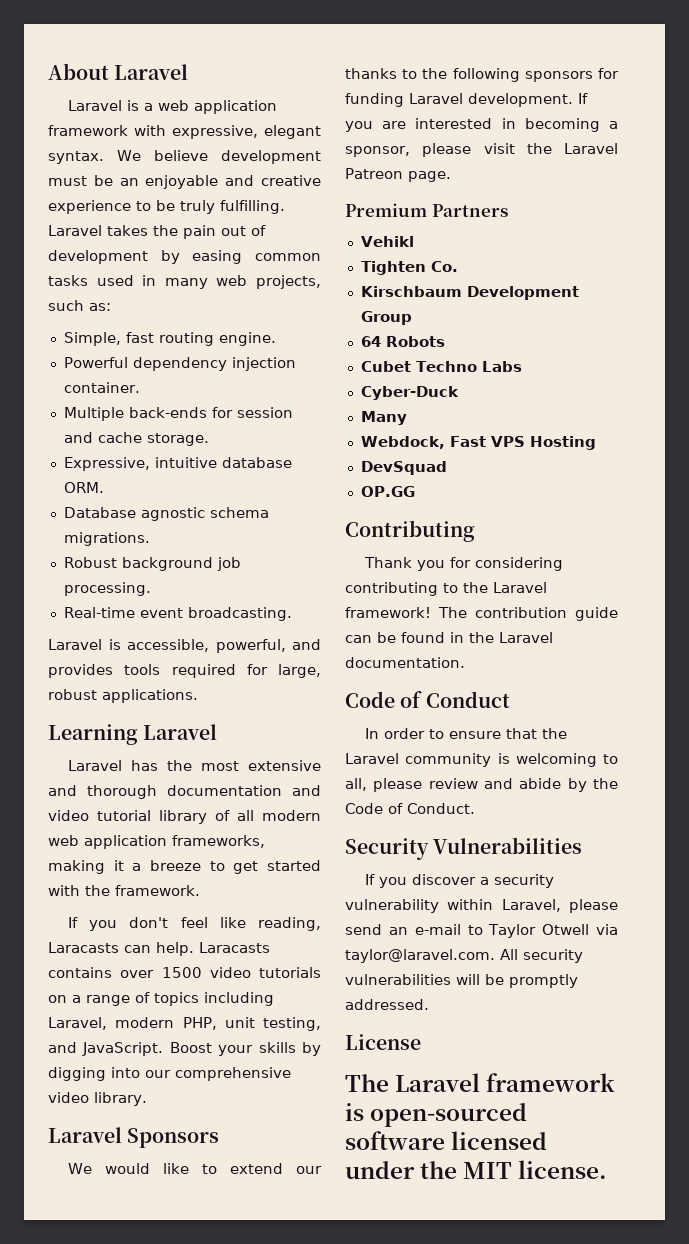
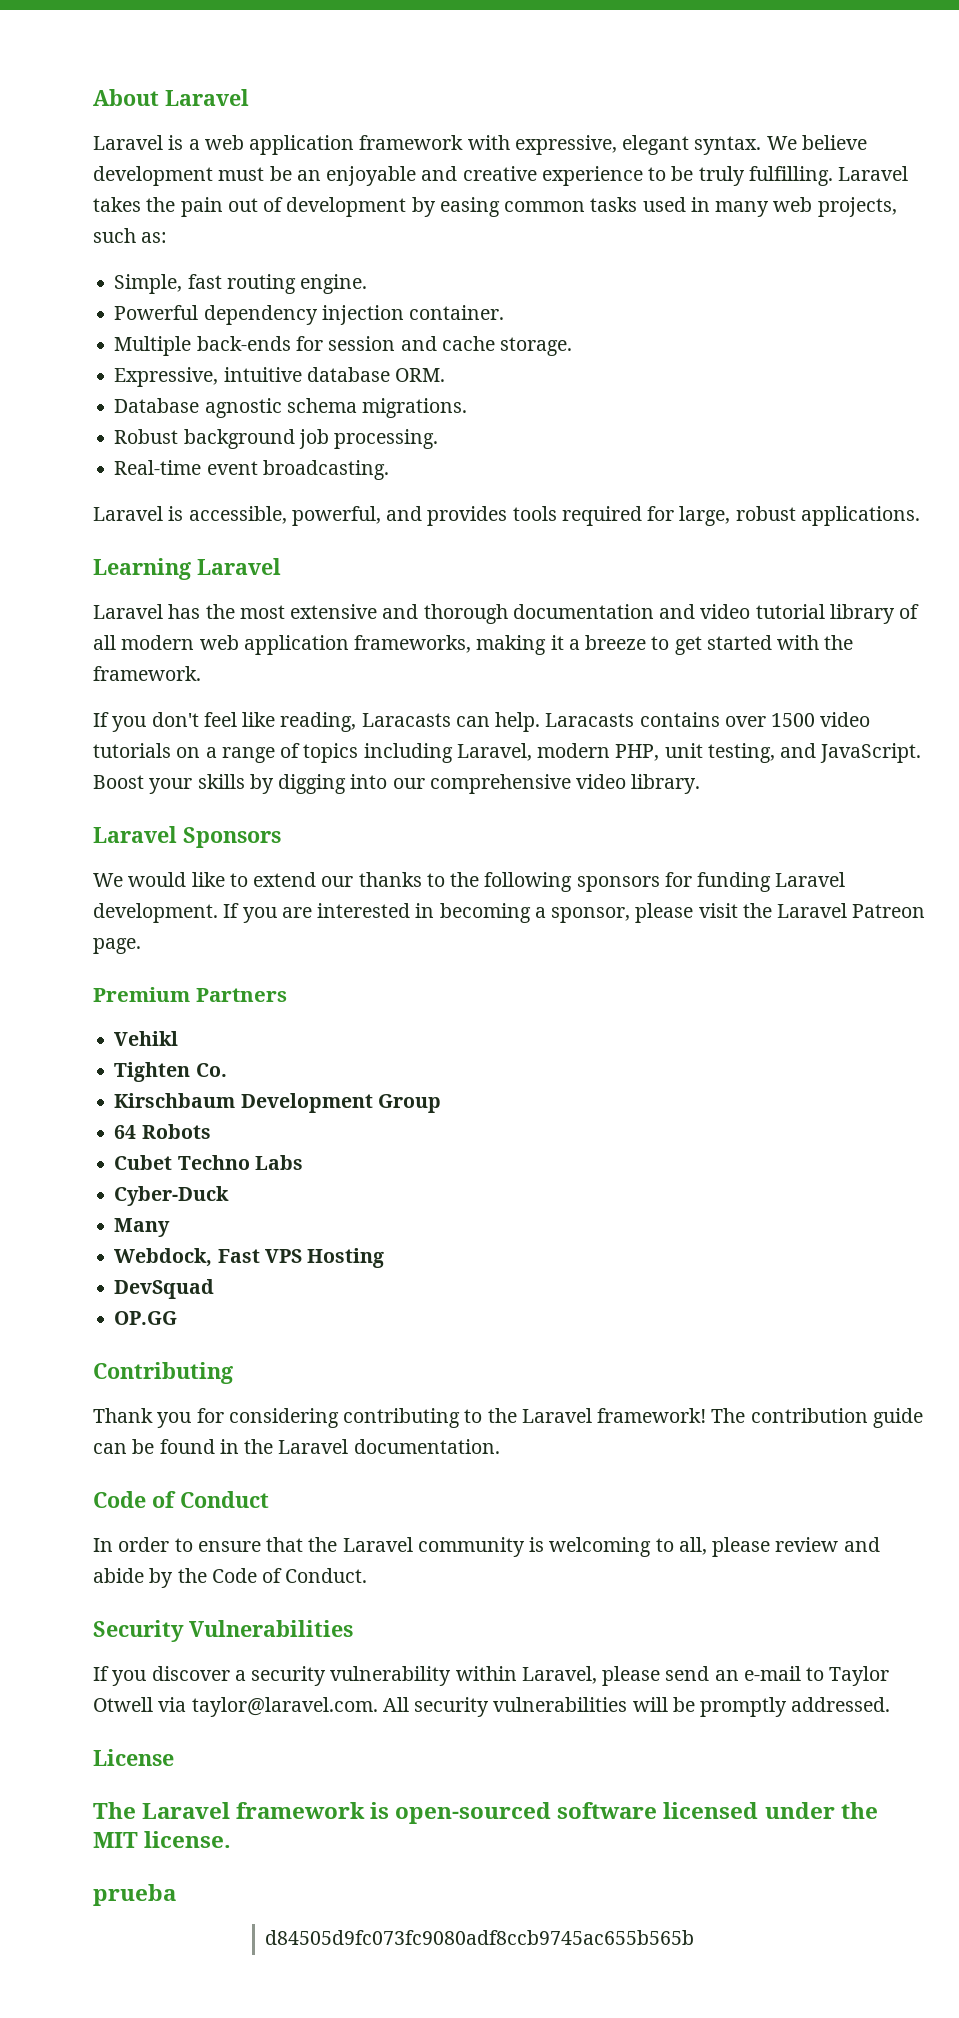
+ prueba
+ d84505d9fc073fc9080adf8ccb9745ac655b565b

